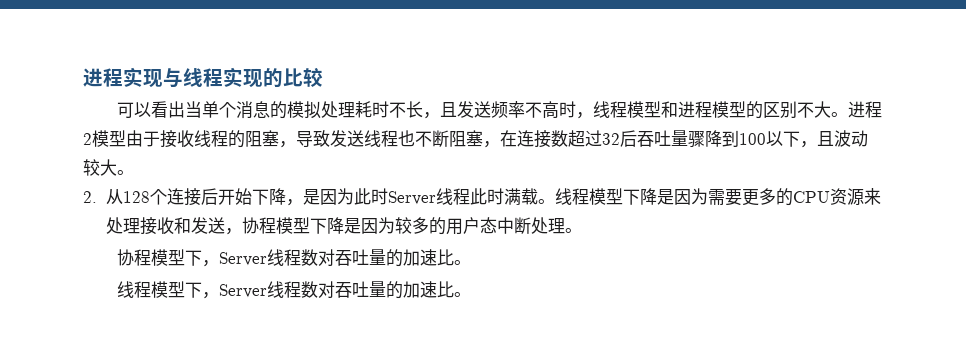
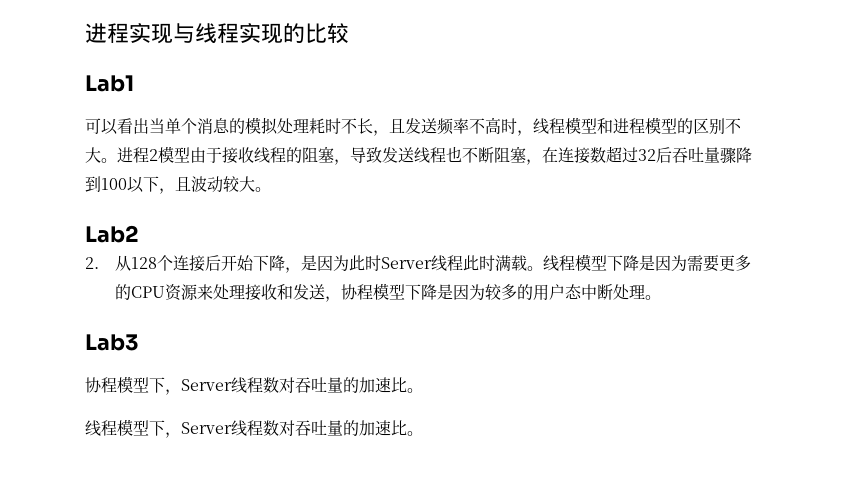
+ Lab1
+ Lab2
+ Lab3

